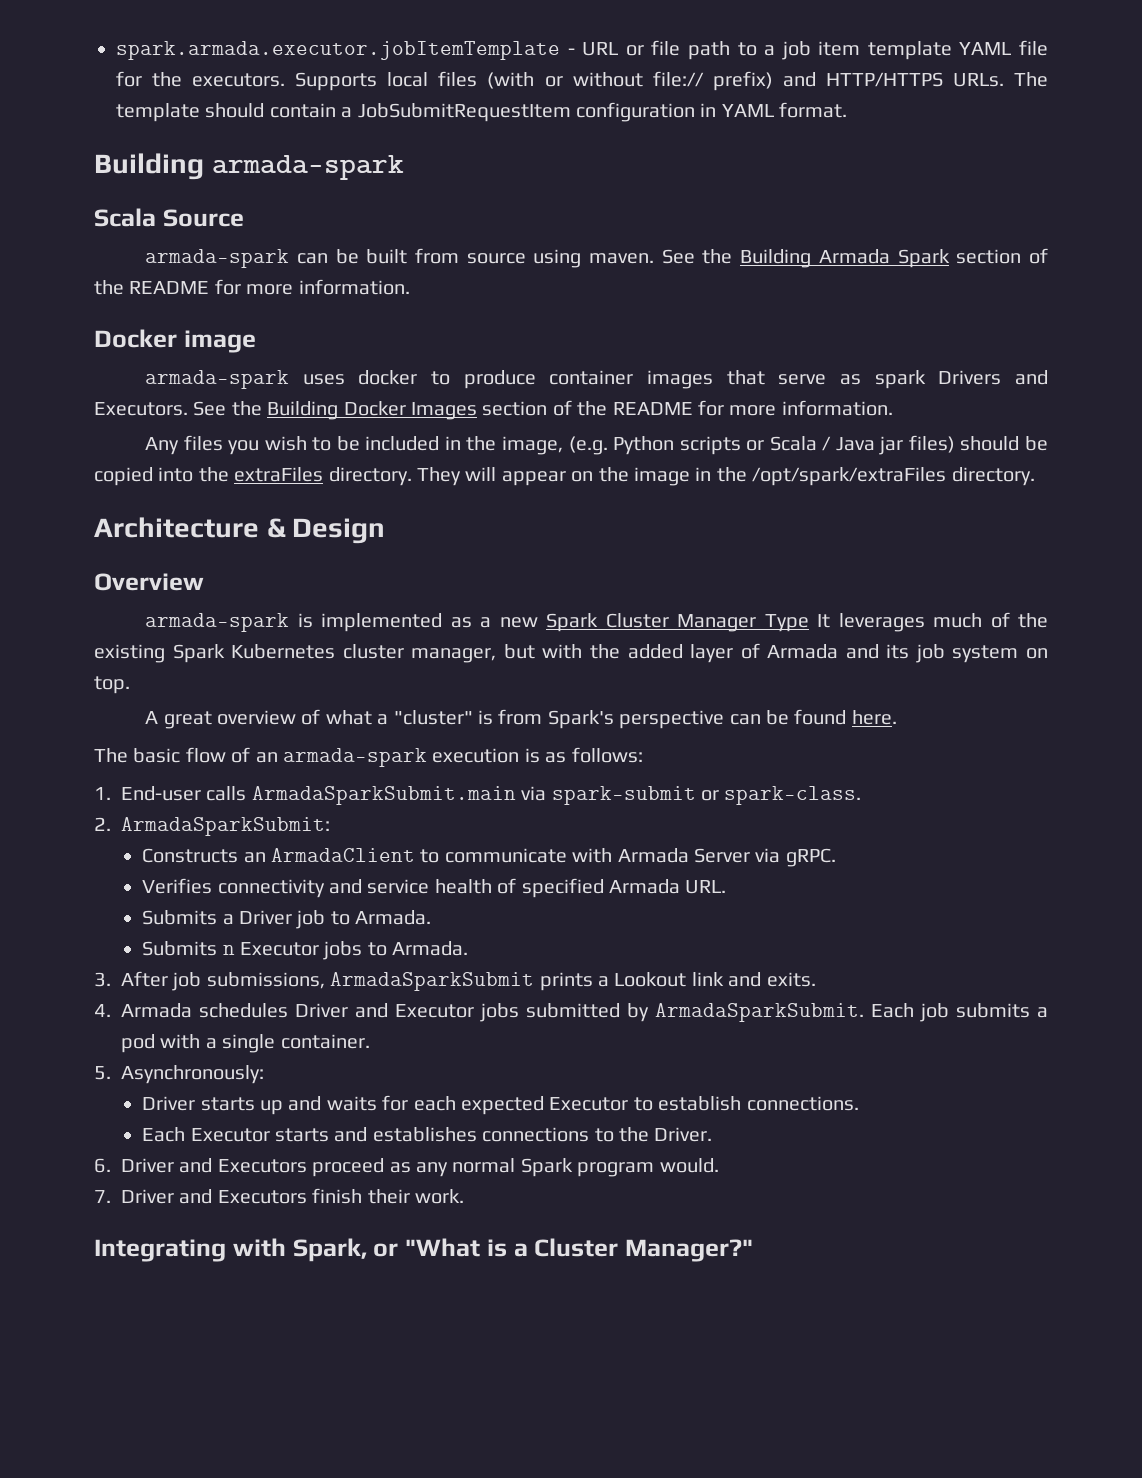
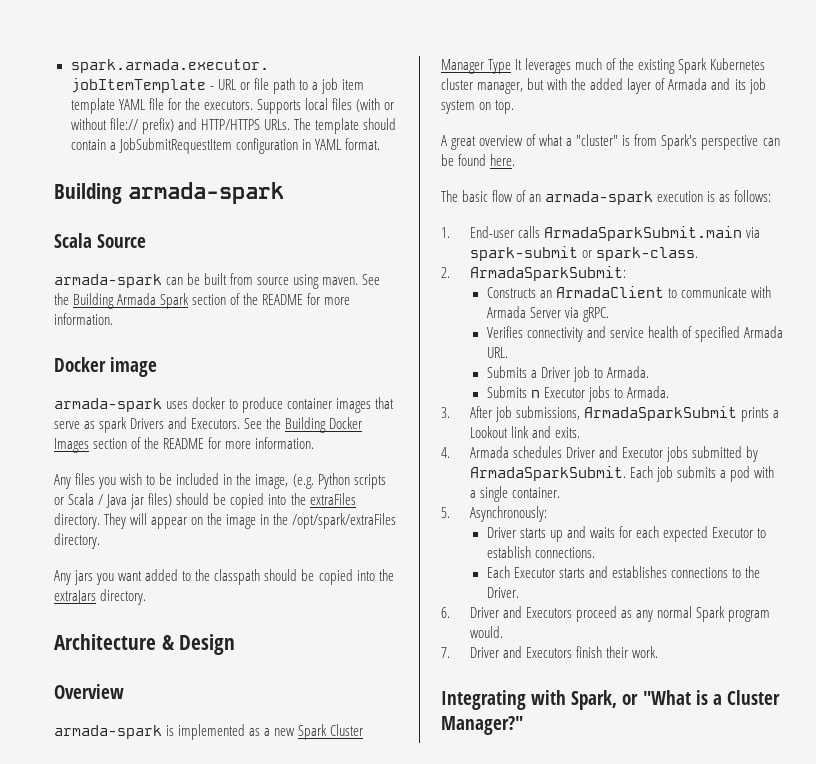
+ Any jars you want added to the classpath should be copied into the extraJars directory.

